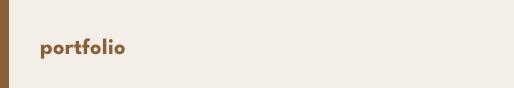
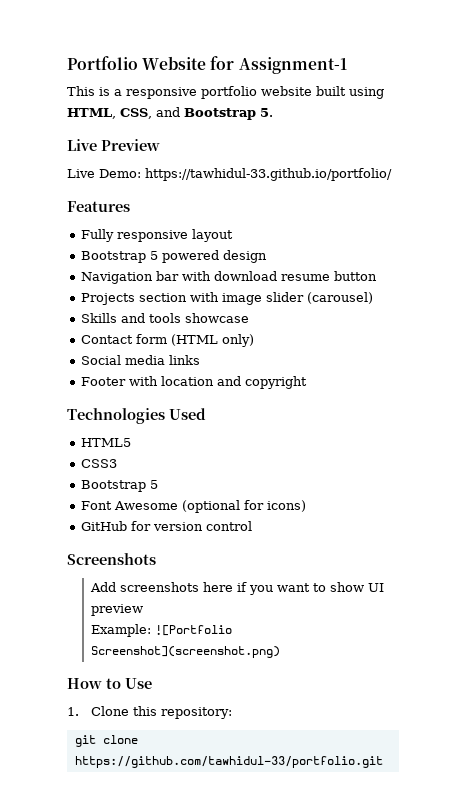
- portfolio
+ Portfolio Website for Assignment-1
+ This is a responsive portfolio website built using HTML, CSS, and Bootstrap 5.
+ Live Preview
+ Live Demo: https://tawhidul-33.github.io/portfolio/
+ Features
+ Fully responsive layout
+ Bootstrap 5 powered design
+ Navigation bar with download resume button
+ Projects section with image slider (carousel)
+ Skills and tools showcase
+ Contact form (HTML only)
+ Social media links
+ Footer with location and copyright
+ Technologies Used
+ HTML5
+ CSS3
+ Bootstrap 5
+ Font Awesome (optional for icons)
+ GitHub for version control
+ Screenshots
+ Add screenshots here if you want to show UI preview
+ Example: ![Portfolio Screenshot](screenshot.png)
+ How to Use
+ 1. Clone this repository:
+ git clone https://github.com/tawhidul-33/portfolio.git

